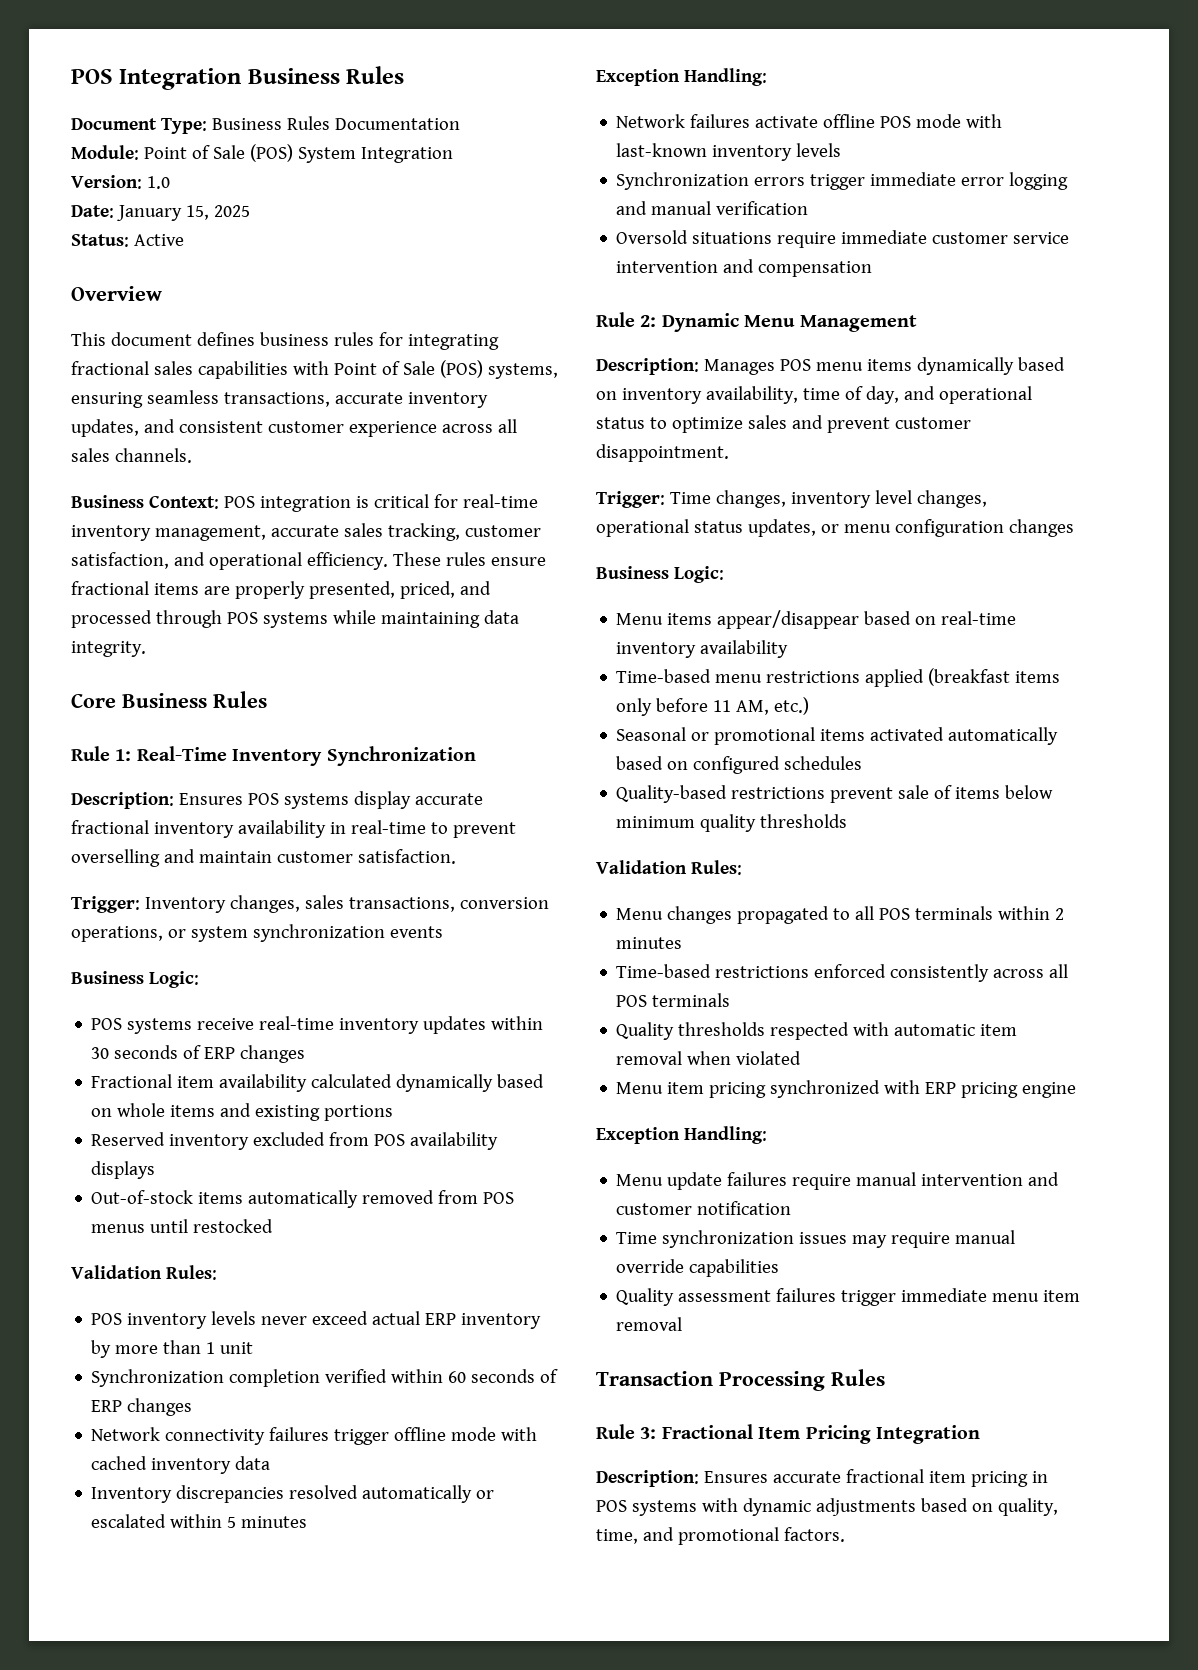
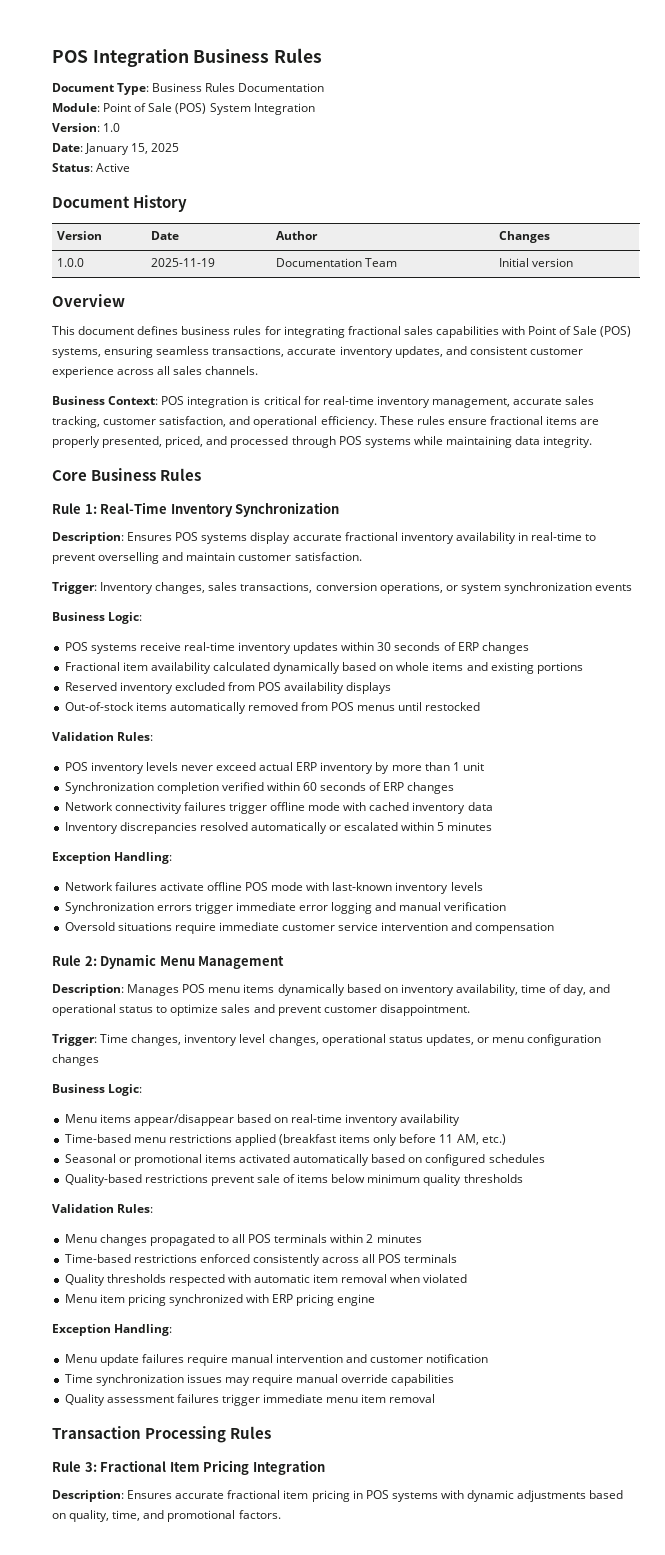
+ Document History
+ Version | Date | Author | Changes
+ 1.0.0 | 2025-11-19 | Documentation Team | Initial version

